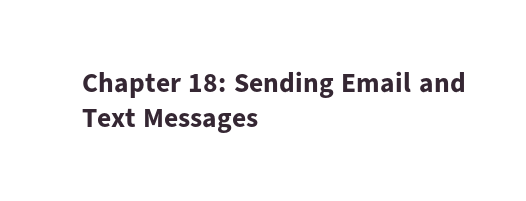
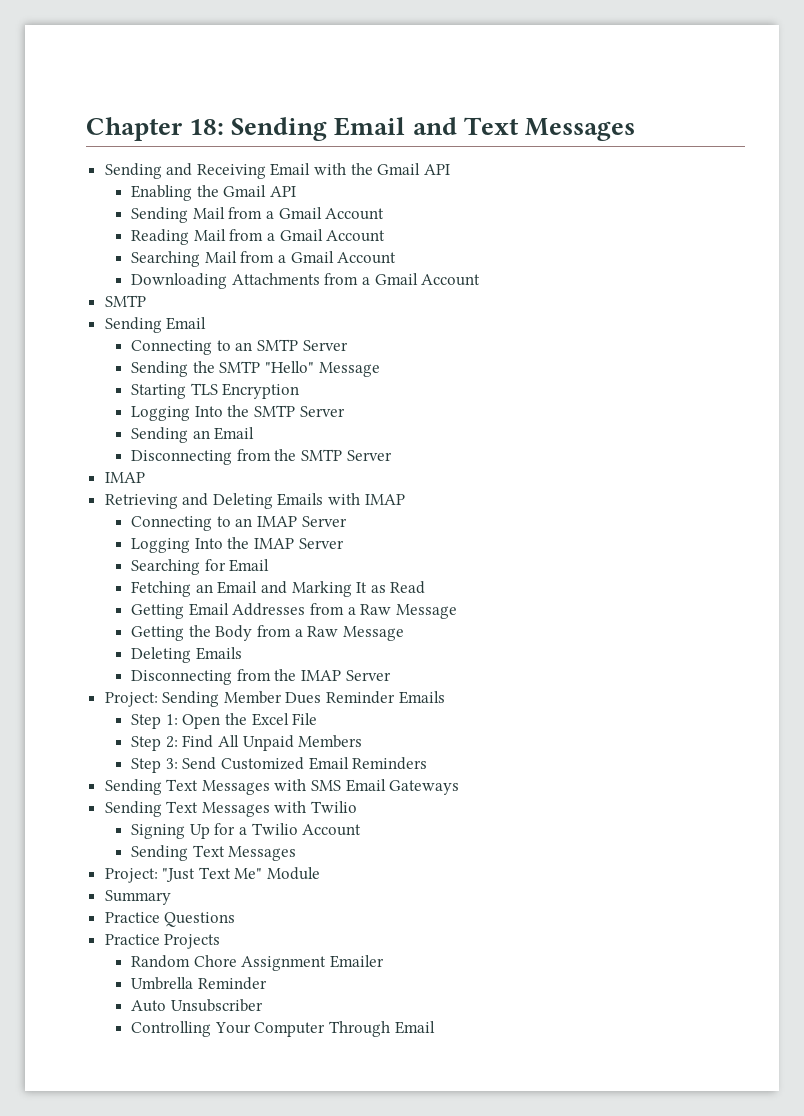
+ Sending and Receiving Email with the Gmail API
+ Enabling the Gmail API
+ Sending Mail from a Gmail Account
+ Reading Mail from a Gmail Account
+ Searching Mail from a Gmail Account
+ Downloading Attachments from a Gmail Account
+ SMTP
+ Sending Email
+ Connecting to an SMTP Server
+ Sending the SMTP "Hello" Message
+ Starting TLS Encryption
+ Logging Into the SMTP Server
+ Sending an Email
+ Disconnecting from the SMTP Server
+ IMAP
+ Retrieving and Deleting Emails with IMAP
+ Connecting to an IMAP Server
+ Logging Into the IMAP Server
+ Searching for Email
+ Fetching an Email and Marking It as Read
+ Getting Email Addresses from a Raw Message
+ Getting the Body from a Raw Message
+ Deleting Emails
+ Disconnecting from the IMAP Server
+ Project: Sending Member Dues Reminder Emails
+ Step 1: Open the Excel File
+ Step 2: Find All Unpaid Members
+ Step 3: Send Customized Email Reminders
+ Sending Text Messages with SMS Email Gateways
+ Sending Text Messages with Twilio
+ Signing Up for a Twilio Account
+ Sending Text Messages
+ Project: "Just Text Me" Module
+ Summary
+ Practice Questions
+ Practice Projects
+ Random Chore Assignment Emailer
+ Umbrella Reminder
+ Auto Unsubscriber
+ Controlling Your Computer Through Email

